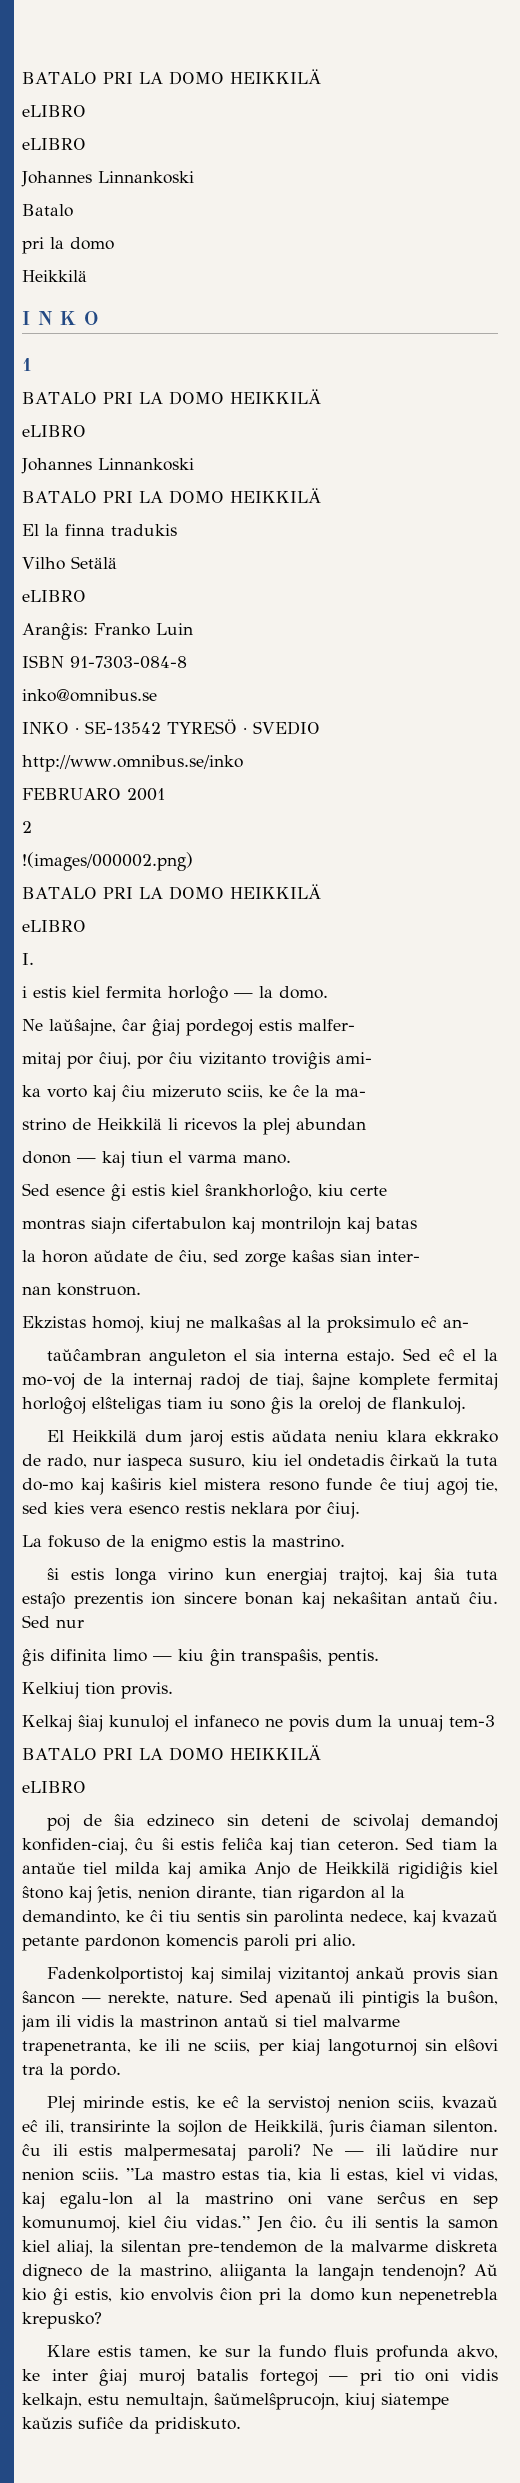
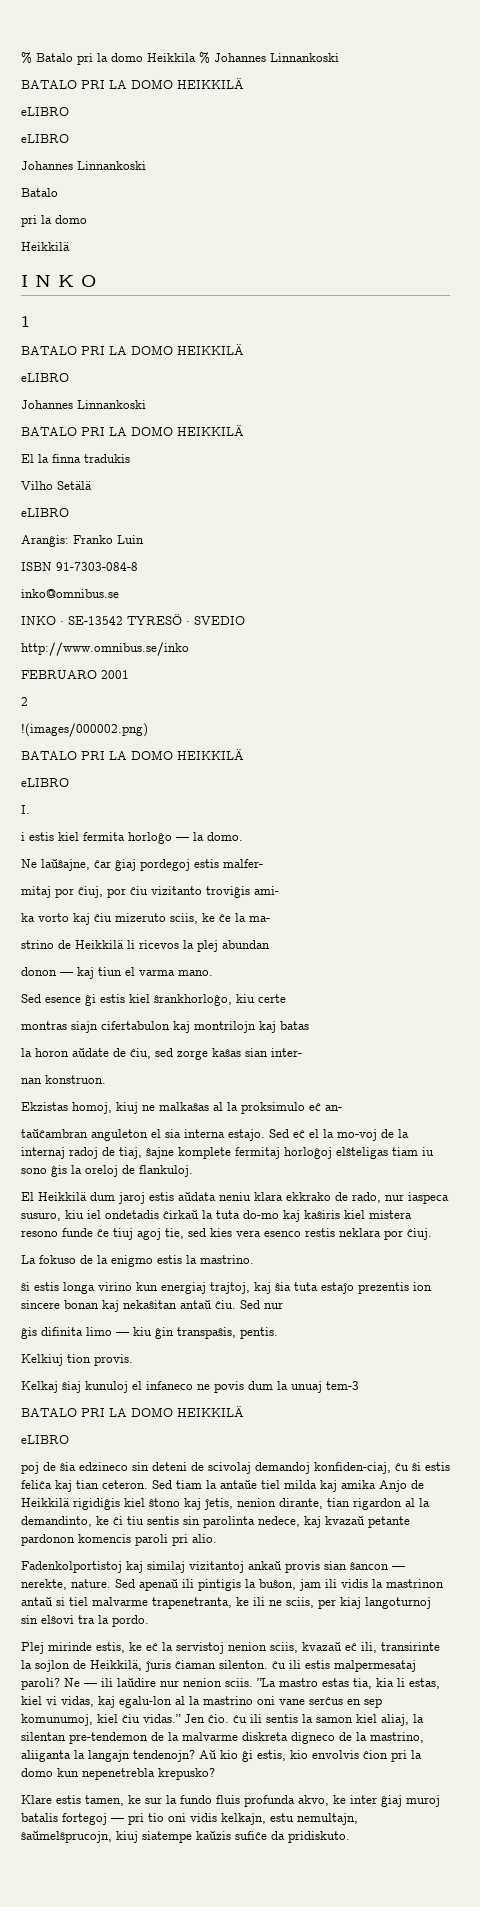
+ % Batalo pri la domo Heikkila % Johannes Linnankoski

